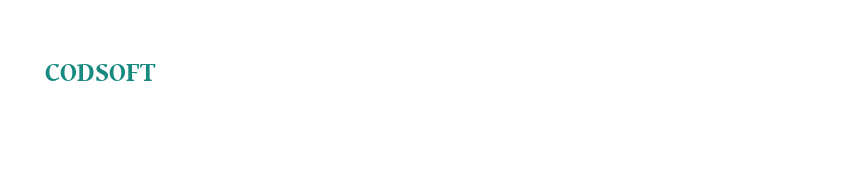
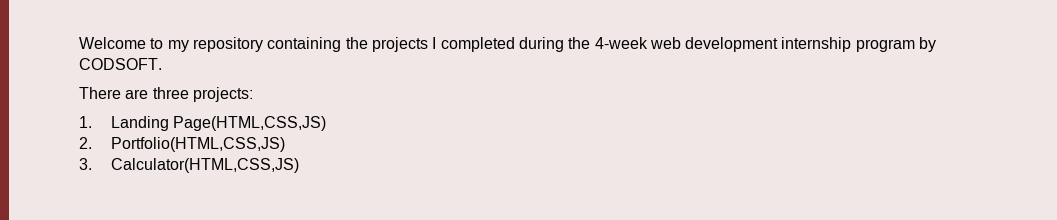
- CODSOFT
+ Welcome to my repository containing the projects I completed during the 4-week web development internship program by CODSOFT.
+ There are three projects:
+ 1. Landing Page(HTML,CSS,JS)
+ 2. Portfolio(HTML,CSS,JS)
+ 3. Calculator(HTML,CSS,JS)

